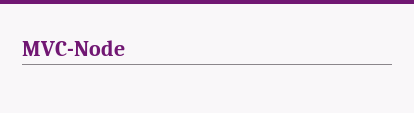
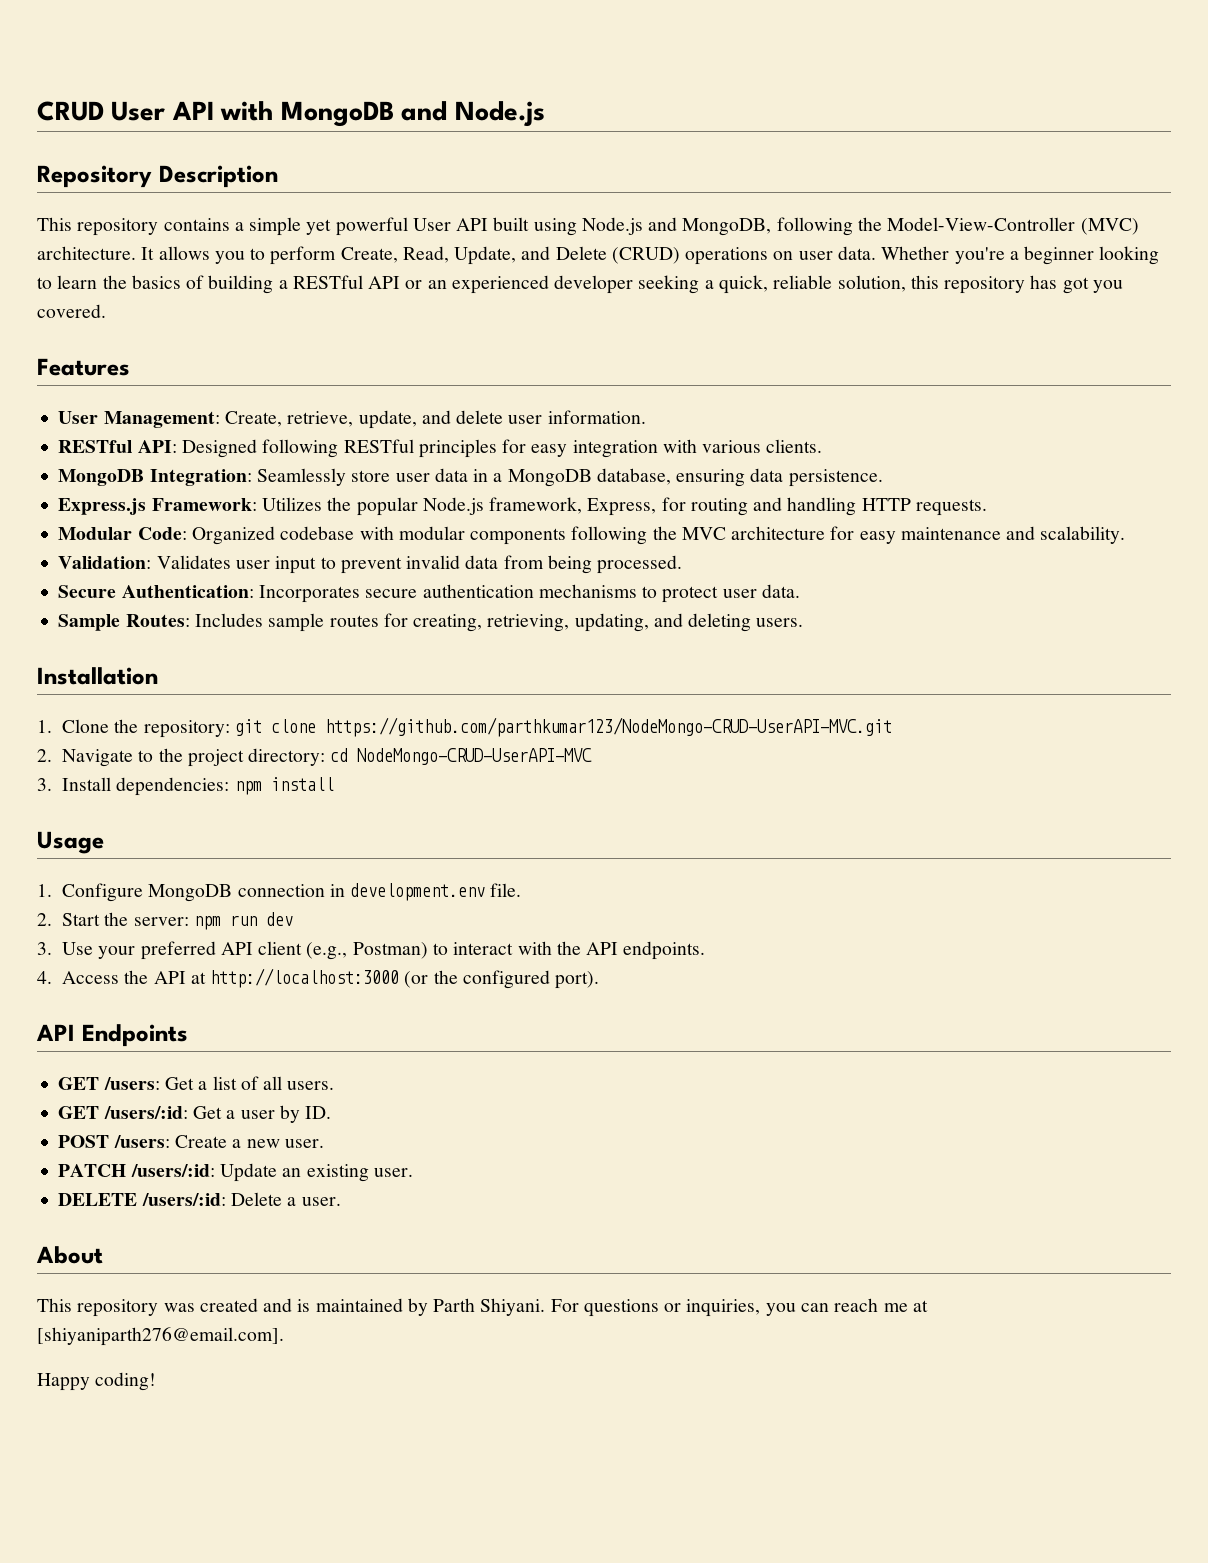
- MVC-Node
+ CRUD User API with MongoDB and Node.js
+ Repository Description
+ This repository contains a simple yet powerful User API built using Node.js and MongoDB, following the Model-View-Controller (MVC) architecture. It allows you to perform Create, Read, Update, and Delete (CRUD) operations on user data. Whether you're a beginner looking to learn the basics of building a RESTful API or an experienced developer seeking a quick, reliable solution, this repository has got you covered.
+ Features
+ User Management: Create, retrieve, update, and delete user information.
+ RESTful API: Designed following RESTful principles for easy integration with various clients.
+ MongoDB Integration: Seamlessly store user data in a MongoDB database, ensuring data persistence.
+ Express.js Framework: Utilizes the popular Node.js framework, Express, for routing and handling HTTP requests.
+ Modular Code: Organized codebase with modular components following the MVC architecture for easy maintenance and scalability.
+ Validation: Validates user input to prevent invalid data from being processed.
+ Secure Authentication: Incorporates secure authentication mechanisms to protect user data.
+ Sample Routes: Includes sample routes for creating, retrieving, updating, and deleting users.
+ Installation
+ 1. Clone the repository: git clone https://github.com/parthkumar123/NodeMongo-CRUD-UserAPI-MVC.git
+ 2. Navigate to the project directory: cd NodeMongo-CRUD-UserAPI-MVC
+ 3. Install dependencies: npm install
+ Usage
+ 1. Configure MongoDB connection in development.env file.
+ 2. Start the server: npm run dev
+ 3. Use your preferred API client (e.g., Postman) to interact with the API endpoints.
+ 4. Access the API at http://localhost:3000 (or the configured port).
+ API Endpoints
+ GET /users: Get a list of all users.
+ GET /users/:id: Get a user by ID.
+ POST /users: Create a new user.
+ PATCH /users/:id: Update an existing user.
+ DELETE /users/:id: Delete a user.
+ About
+ This repository was created and is maintained by Parth Shiyani. For questions or inquiries, you can reach me at [shiyaniparth276@email.com].
+ Happy coding!

